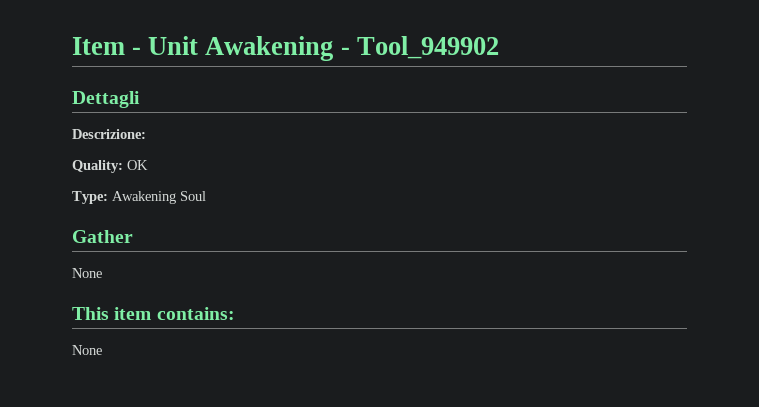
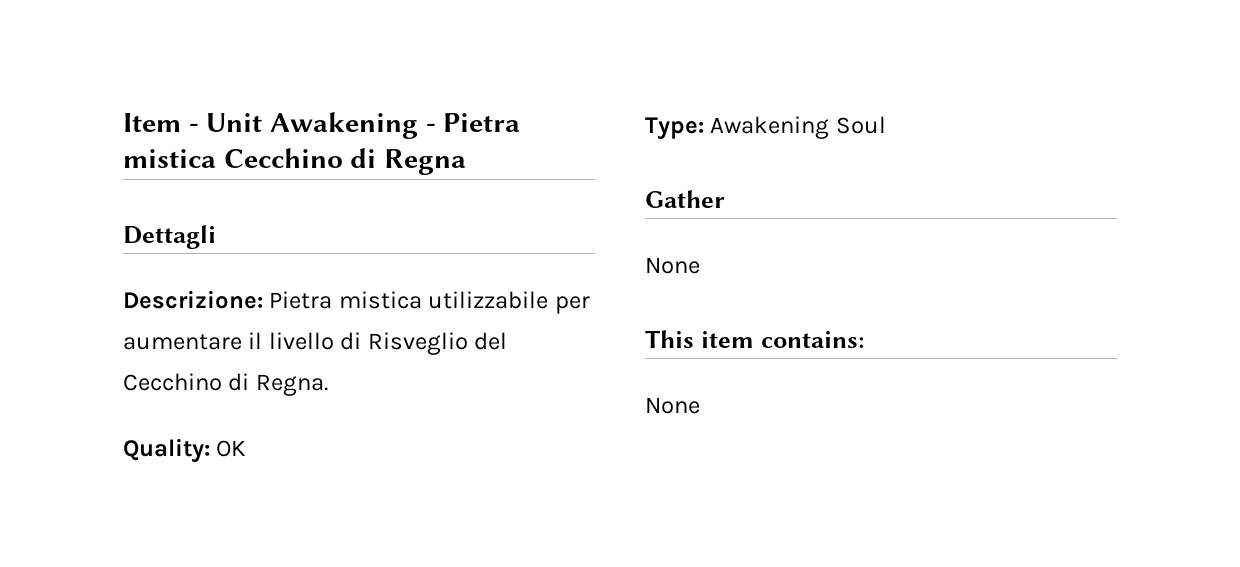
- Item - Unit Awakening - Tool_949902
+ Item - Unit Awakening - Pietra mistica Cecchino di Regna
  Dettagli
- Descrizione:
+ Descrizione: Pietra mistica utilizzabile per aumentare il livello di Risveglio del Cecchino di Regna.

